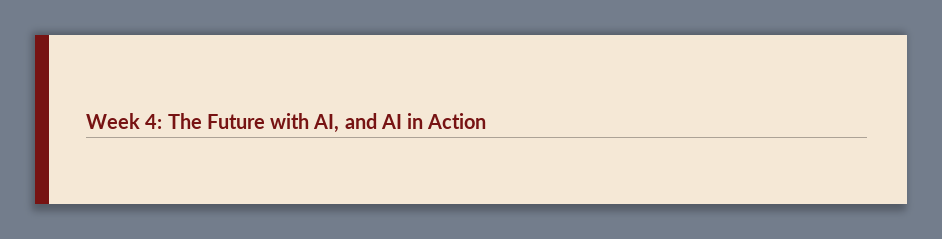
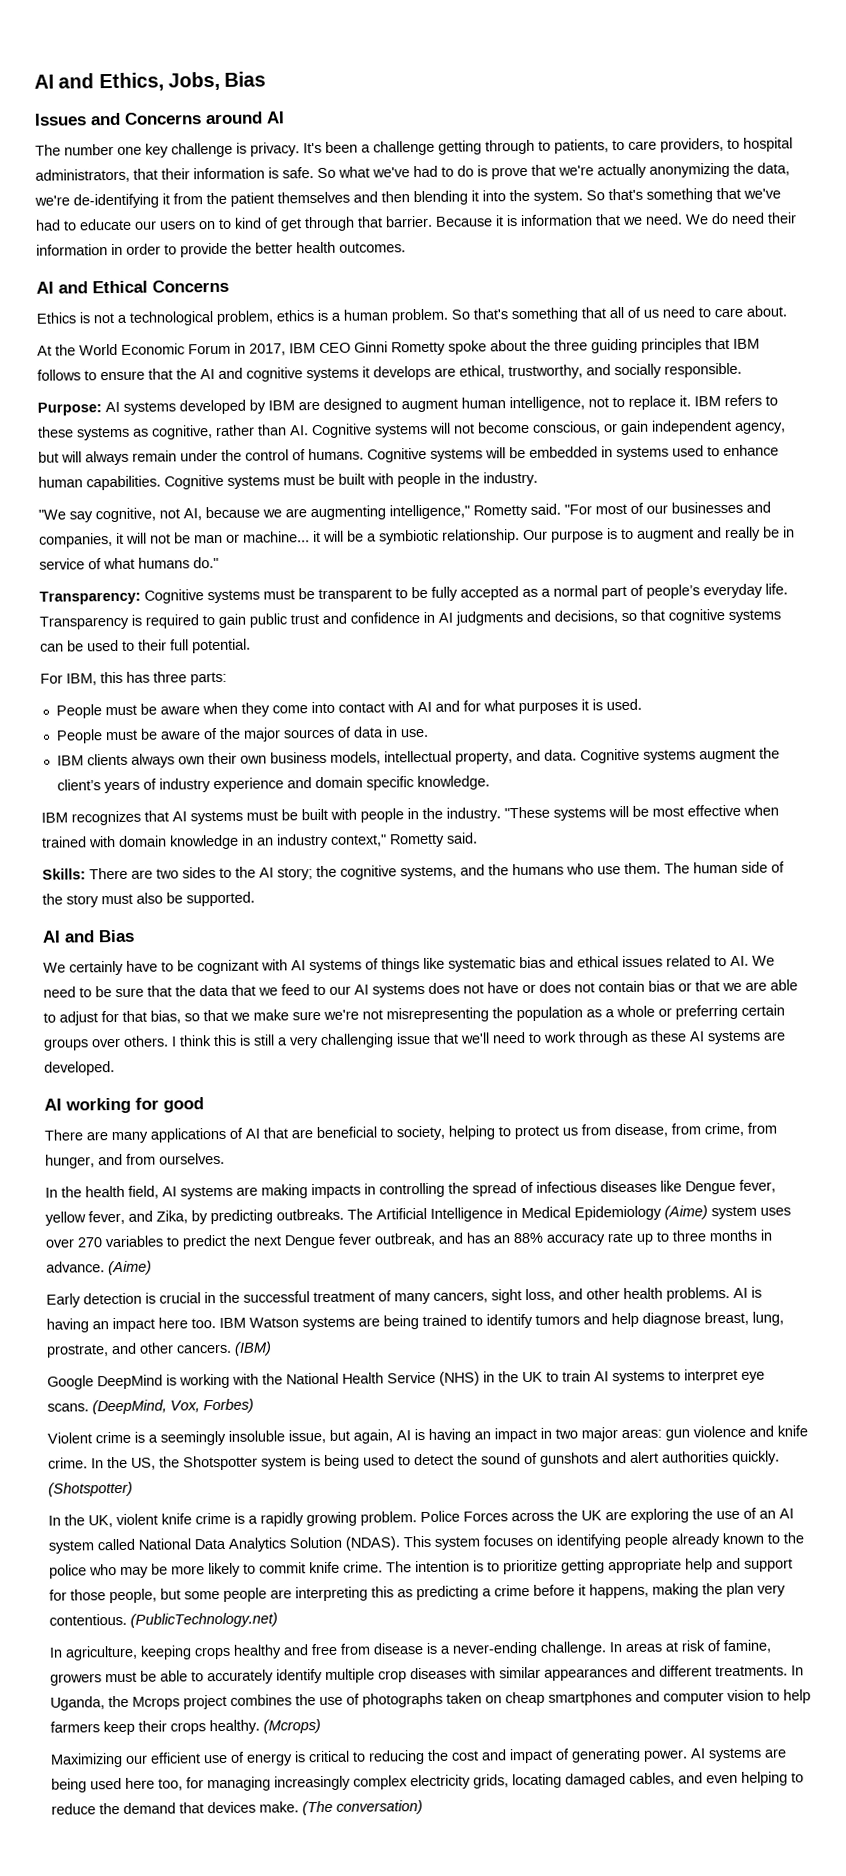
- Week 4: The Future with AI, and AI in Action
+ AI and Ethics, Jobs, Bias
+ Issues and Concerns around AI
+ The number one key challenge is privacy. It's been a challenge getting through to patients, to care providers, to hospital administrators, that their information is safe. So what we've had to do is prove that we're actually anonymizing the data, we're de-identifying it from the patient themselves and then blending it into the system. So that's something that we've had to educate our users on to kind of get through that barrier. Because it is information that we need. We do need their information in order to provide the better health outcomes.
+ AI and Ethical Concerns
+ Ethics is not a technological problem, ethics is a human problem. So that's something that all of us need to care about.
+ At the World Economic Forum in 2017, IBM CEO Ginni Rometty spoke about the three guiding principles that IBM follows to ensure that the AI and cognitive systems it develops are ethical, trustworthy, and socially responsible.
+ Purpose: AI systems developed by IBM are designed to augment human intelligence, not to replace it. IBM refers to these systems as cognitive, rather than AI. Cognitive systems will not become conscious, or gain independent agency, but will always remain under the control of humans. Cognitive systems will be embedded in systems used to enhance human capabilities. Cognitive systems must be built with people in the industry.
+ "We say cognitive, not AI, because we are augmenting intelligence," Rometty said. "For most of our businesses and companies, it will not be man or machine... it will be a symbiotic relationship. Our purpose is to augment and really be in service of what humans do."
+ Transparency: Cognitive systems must be transparent to be fully accepted as a normal part of people’s everyday life. Transparency is required to gain public trust and confidence in AI judgments and decisions, so that cognitive systems can be used to their full potential.
+ For IBM, this has three parts:
+ People must be aware when they come into contact with AI and for what purposes it is used.
+ People must be aware of the major sources of data in use.
+ IBM clients always own their own business models, intellectual property, and data. Cognitive systems augment the client’s years of industry experience and domain specific knowledge.
+ IBM recognizes that AI systems must be built with people in the industry. "These systems will be most effective when trained with domain knowledge in an industry context," Rometty said.
+ Skills: There are two sides to the AI story; the cognitive systems, and the humans who use them. The human side of the story must also be supported.
+ AI and Bias
+ We certainly have to be cognizant with AI systems of things like systematic bias and ethical issues related to AI. We need to be sure that the data that we feed to our AI systems does not have or does not contain bias or that we are able to adjust for that bias, so that we make sure we're not misrepresenting the population as a whole or preferring certain groups over others. I think this is still a very challenging issue that we'll need to work through as these AI systems are developed.
+ AI working for good
+ There are many applications of AI that are beneficial to society, helping to protect us from disease, from crime, from hunger, and from ourselves.
+ In the health field, AI systems are making impacts in controlling the spread of infectious diseases like Dengue fever, yellow fever, and Zika, by predicting outbreaks. The Artificial Intelligence in Medical Epidemiology (Aime) system uses over 270 variables to predict the next Dengue fever outbreak, and has an 88% accuracy rate up to three months in advance. (Aime)
+ Early detection is crucial in the successful treatment of many cancers, sight loss, and other health problems. AI is having an impact here too. IBM Watson systems are being trained to identify tumors and help diagnose breast, lung, prostrate, and other cancers. (IBM)
+ Google DeepMind is working with the National Health Service (NHS) in the UK to train AI systems to interpret eye scans. (DeepMind, Vox, Forbes)
+ Violent crime is a seemingly insoluble issue, but again, AI is having an impact in two major areas: gun violence and knife crime. In the US, the Shotspotter system is being used to detect the sound of gunshots and alert authorities quickly. (Shotspotter)
+ In the UK, violent knife crime is a rapidly growing problem. Police Forces across the UK are exploring the use of an AI system called National Data Analytics Solution (NDAS). This system focuses on identifying people already known to the police who may be more likely to commit knife crime. The intention is to prioritize getting appropriate help and support for those people, but some people are interpreting this as predicting a crime before it happens, making the plan very contentious. (PublicTechnology.net)
+ In agriculture, keeping crops healthy and free from disease is a never-ending challenge. In areas at risk of famine, growers must be able to accurately identify multiple crop diseases with similar appearances and different treatments. In Uganda, the Mcrops project combines the use of photographs taken on cheap smartphones and computer vision to help farmers keep their crops healthy. (Mcrops)
+ Maximizing our efficient use of energy is critical to reducing the cost and impact of generating power. AI systems are being used here too, for managing increasingly complex electricity grids, locating damaged cables, and even helping to reduce the demand that devices make. (The conversation)

